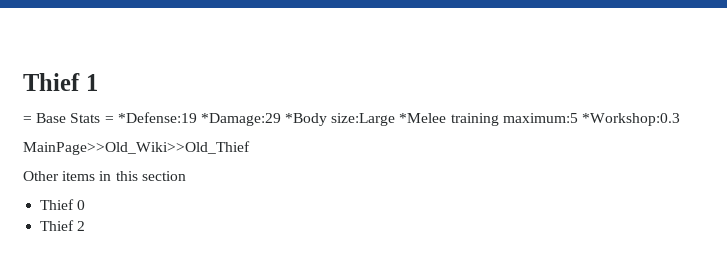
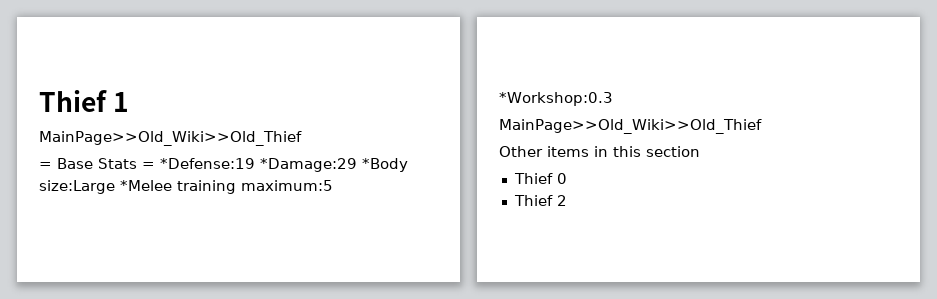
  Thief 1
+ MainPage>>Old_Wiki>>Old_Thief

